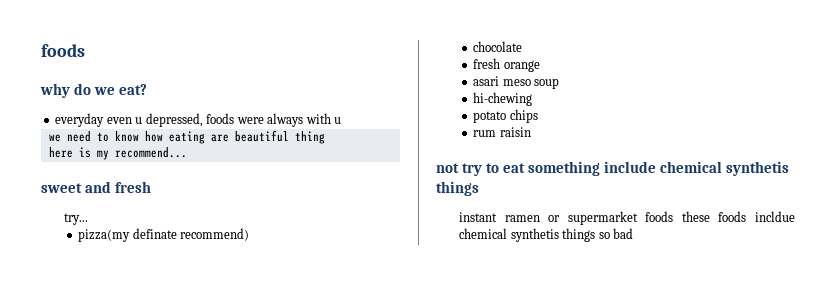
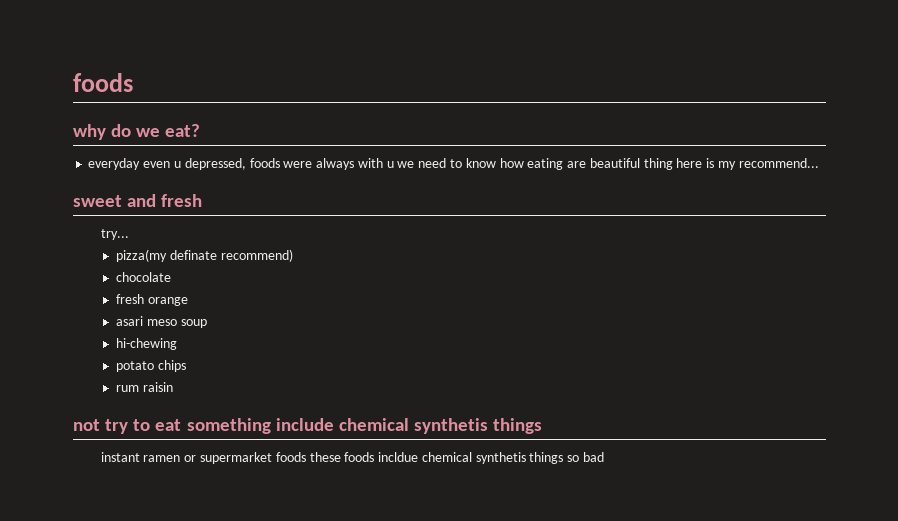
- everyday even u depressed, foods were always with u
- we need to know how eating are beautiful thing
- here is my recommend...
+ everyday even u depressed, foods were always with u we need to know how eating are beautiful thing here is my recommend...

